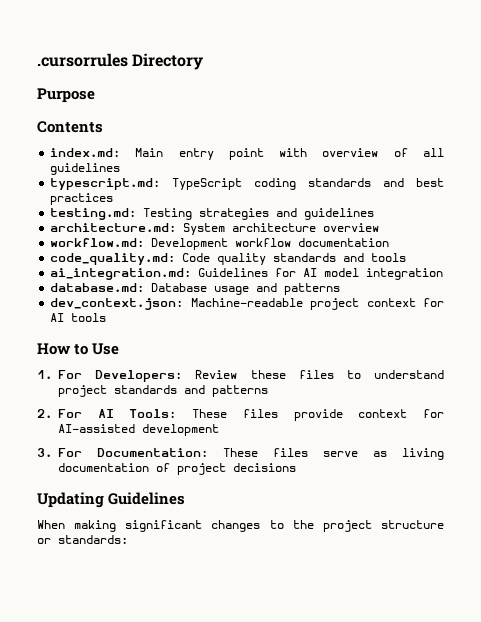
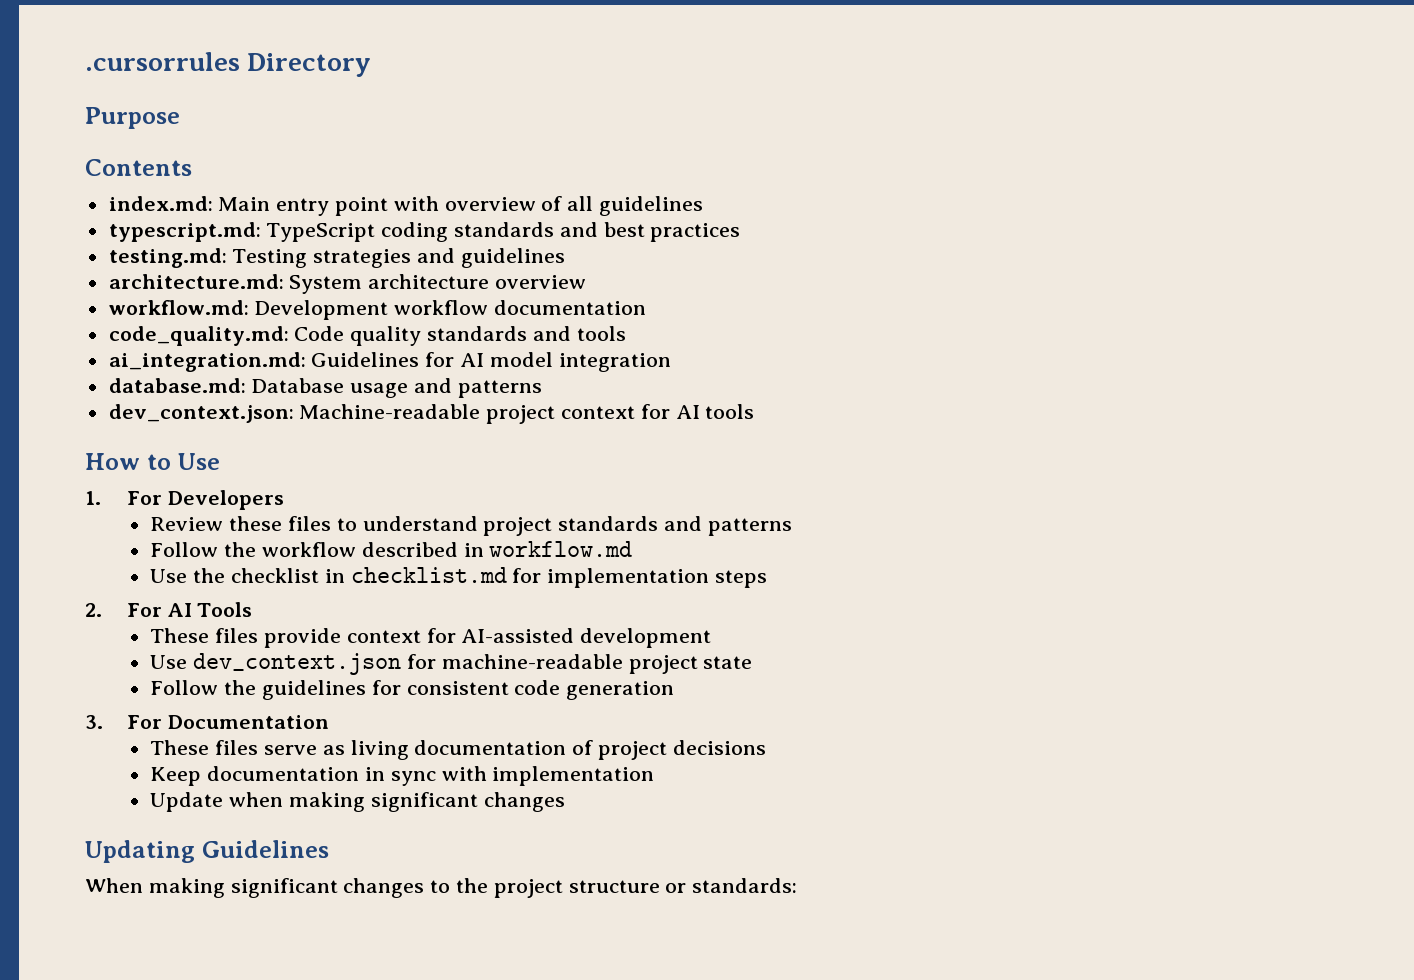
- 1. For Developers: Review these files to understand project standards and patterns
+ 1. For Developers
+ Review these files to understand project standards and patterns
+ Follow the workflow described in workflow.md
+ Use the checklist in checklist.md for implementation steps
- 2. For AI Tools: These files provide context for AI-assisted development
+ 2. For AI Tools
+ These files provide context for AI-assisted development
+ Use dev_context.json for machine-readable project state
+ Follow the guidelines for consistent code generation
- 3. For Documentation: These files serve as living documentation of project decisions
+ 3. For Documentation
+ These files serve as living documentation of project decisions
+ Keep documentation in sync with implementation
+ Update when making significant changes

